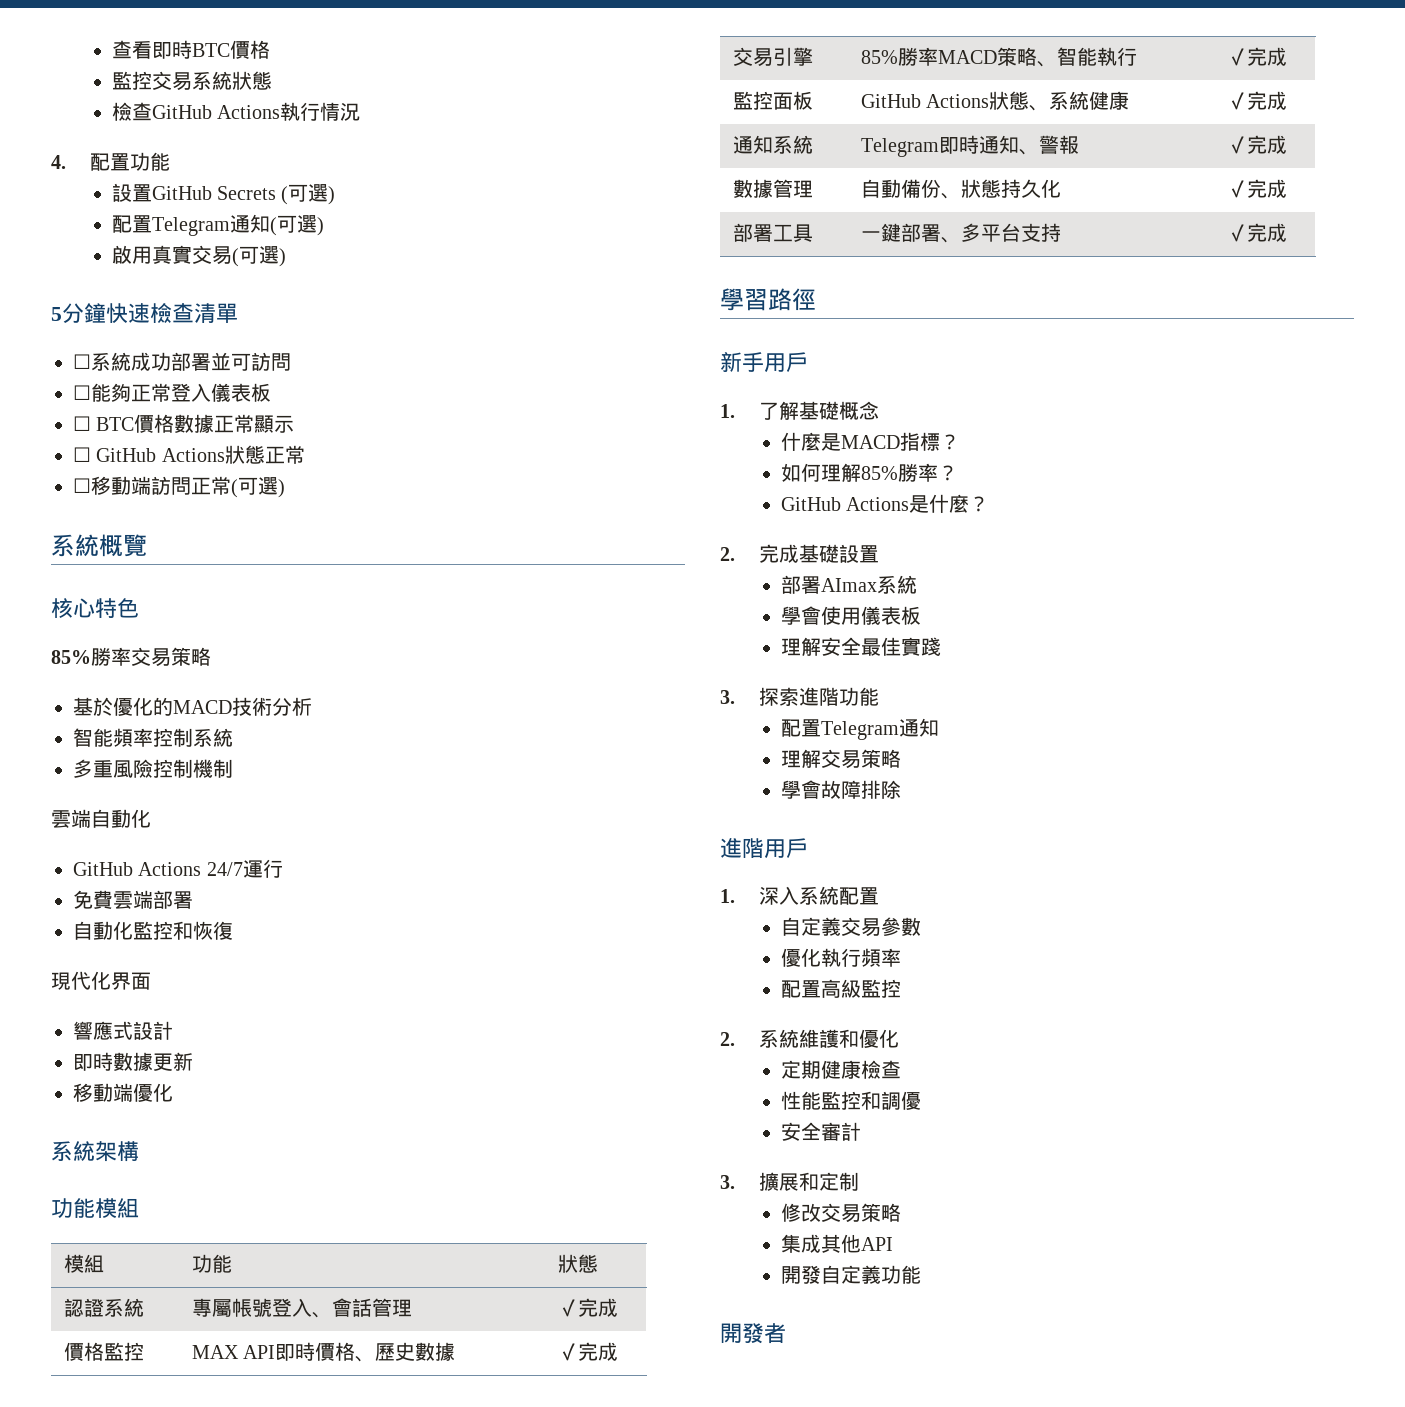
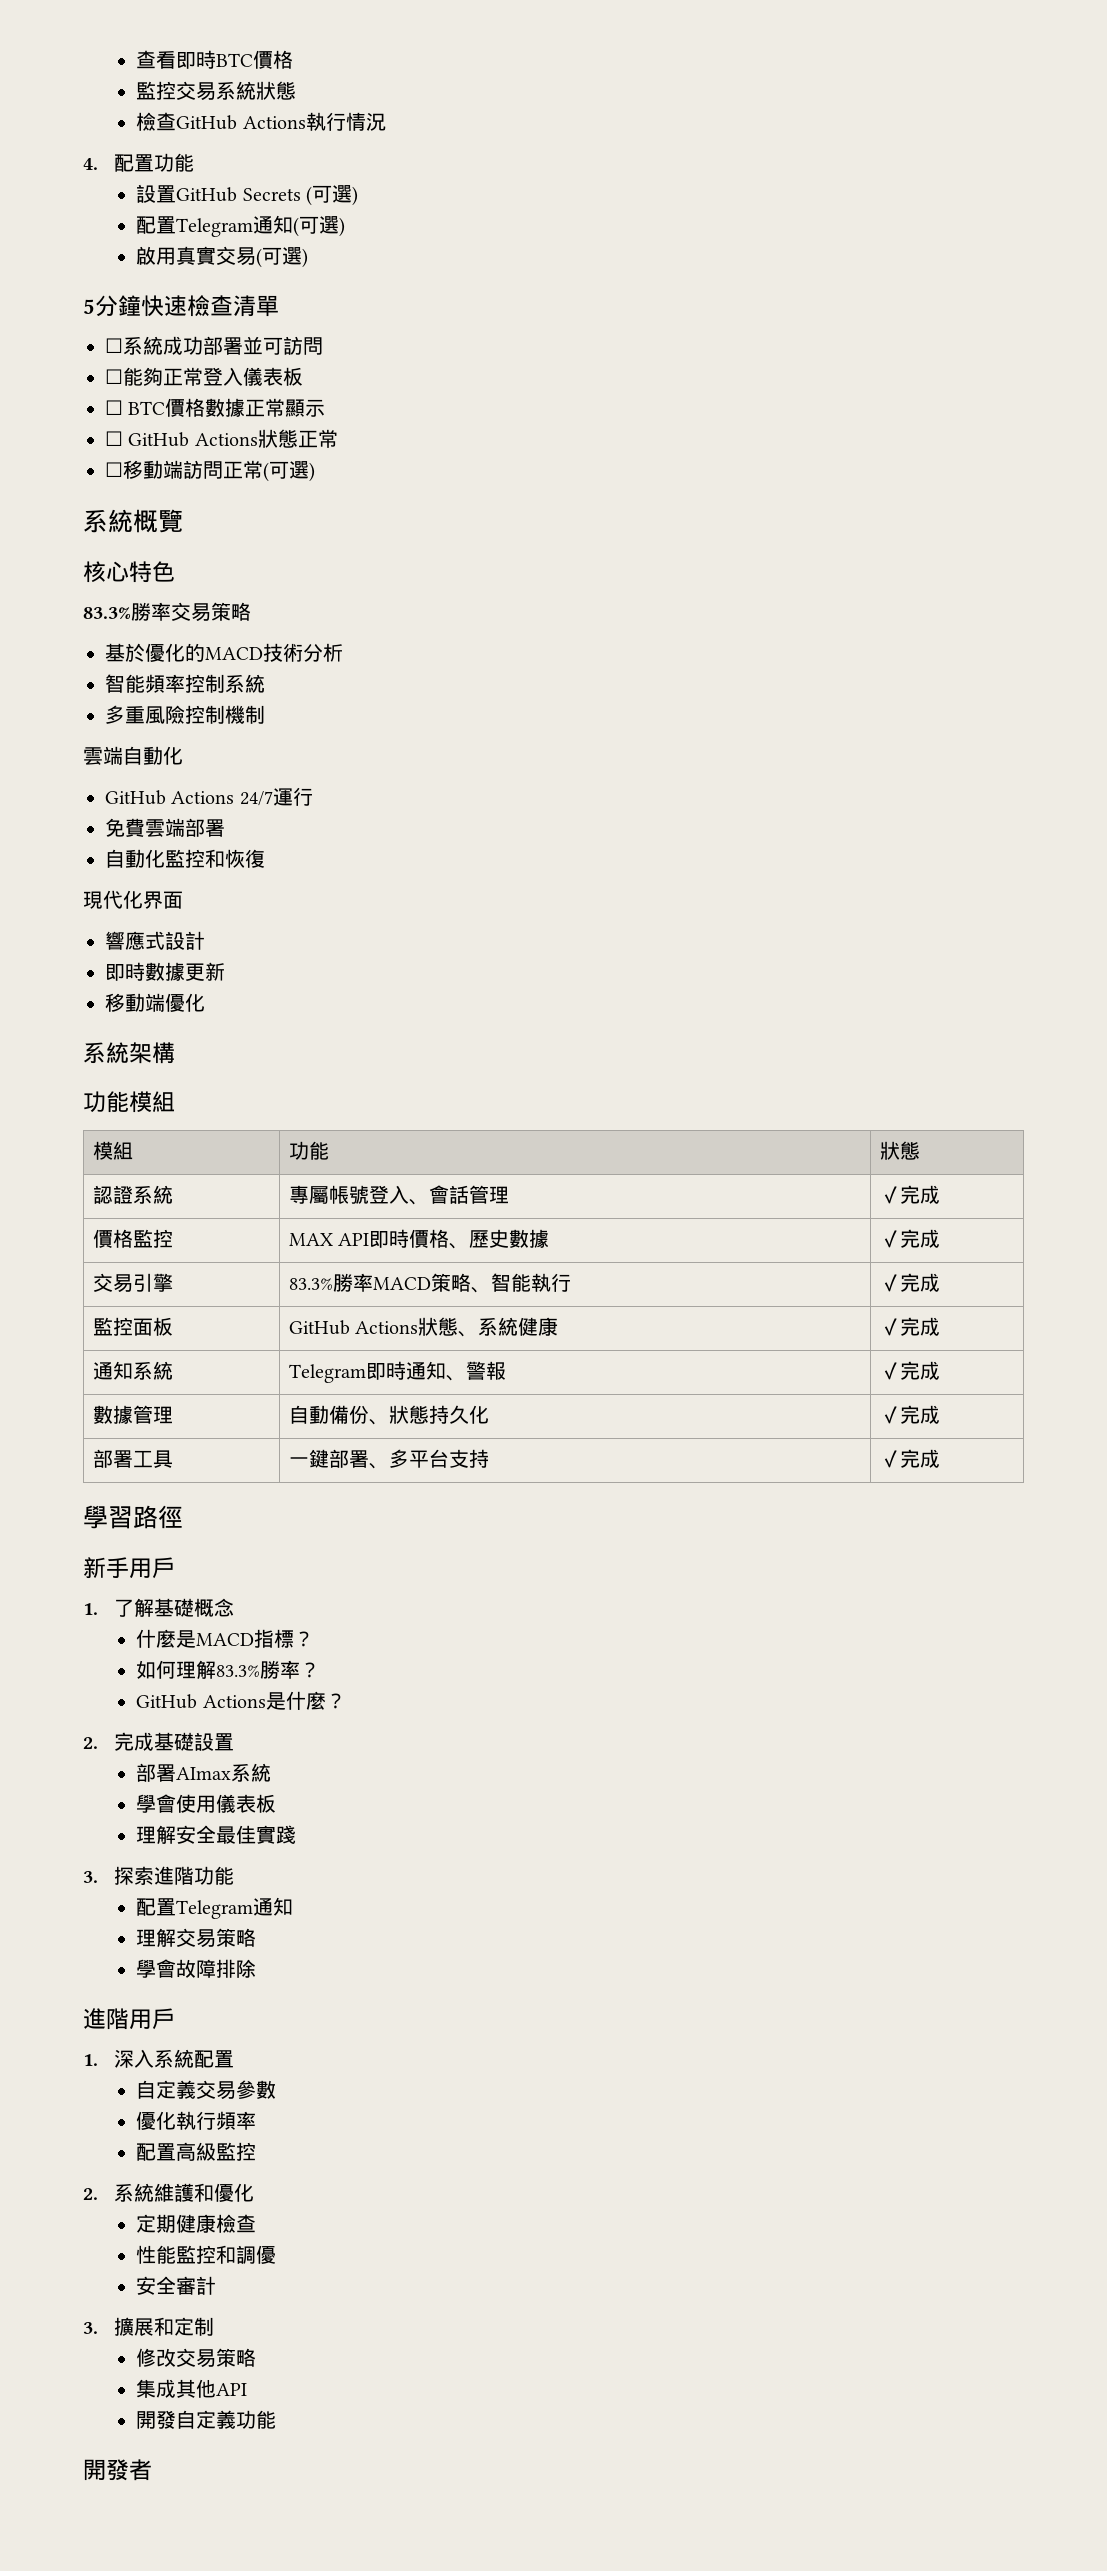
- 85%勝率交易策略
+ 83.3%勝率交易策略
- 交易引擎 | 85%勝率MACD策略、智能執行 | ✓完成
+ 交易引擎 | 83.3%勝率MACD策略、智能執行 | ✓完成
- 如何理解85%勝率？
+ 如何理解83.3%勝率？

